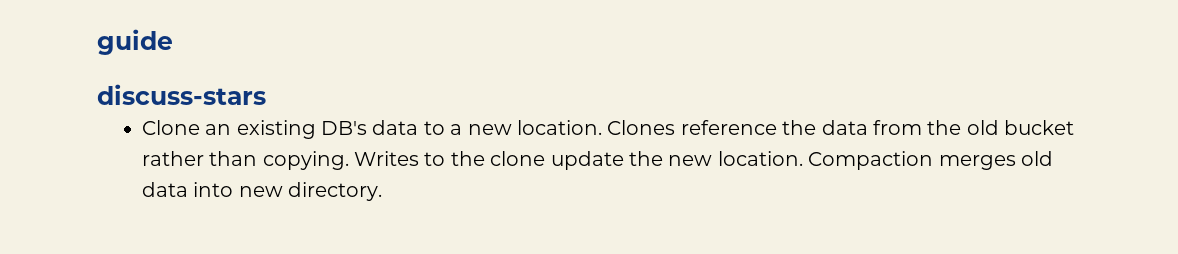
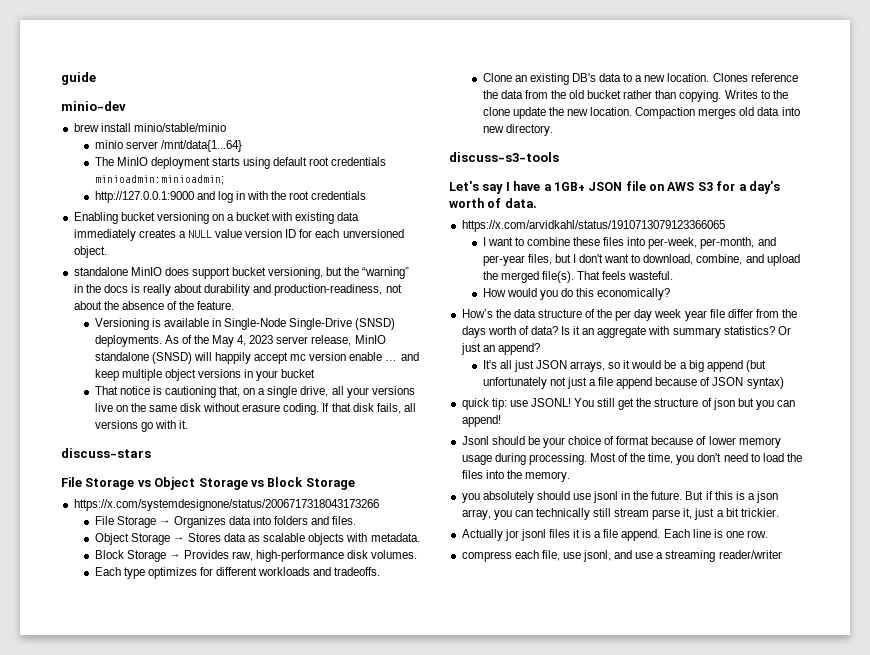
+ minio-dev
+ brew install minio/stable/minio
+ minio server /mnt/data{1...64}
+ The MinIO deployment starts using default root credentials minioadmin:minioadmin;
+ http://127.0.0.1:9000 and log in with the root credentials
+ Enabling bucket versioning on a bucket with existing data immediately creates a NULL value version ID for each unversioned object.
+ standalone MinIO does support bucket versioning, but the “warning” in the docs is really about durability and production‑readiness, not about the absence of the feature.
+ Versioning is available in Single‑Node Single‑Drive (SNSD) deployments. As of the May 4, 2023 server release, MinIO standalone (SNSD) will happily accept mc version enable … and keep multiple object versions in your bucket
+ That notice is cautioning that, on a single drive, all your versions live on the same disk without erasure coding. If that disk fails, all versions go with it.
  discuss-stars
+ File Storage vs Object Storage vs Block Storage
+ https://x.com/systemdesignone/status/2006717318043173266
+ File Storage → Organizes data into folders and files.
+ Object Storage → Stores data as scalable objects with metadata.
+ Block Storage → Provides raw, high-performance disk volumes.
+ Each type optimizes for different workloads and tradeoffs.
+ discuss-s3-tools
+ Let's say I have a 1GB+ JSON file on AWS S3 for a day's worth of data.
+ https://x.com/arvidkahl/status/1910713079123366065
+ I want to combine these files into per-week, per-month, and per-year files, but I don't want to download, combine, and upload the merged file(s). That feels wasteful.
+ How would you do this economically?
+ How’s the data structure of the per day week year file differ from the days worth of data? Is it an aggregate with summary statistics? Or just an append?
+ It's all just JSON arrays, so it would be a big append (but unfortunately not just a file append because of JSON syntax)
+ quick tip: use JSONL! You still get the structure of json but you can append!
+ Jsonl should be your choice of format because of lower memory usage during processing. Most of the time, you don't need to load the files into the memory.
+ you absolutely should use jsonl in the future. But if this is a json array, you can technically still stream parse it, just a bit trickier.
+ Actually jor jsonl files it is a file append. Each line is one row.
+ compress each file, use jsonl, and use a streaming reader/writer

